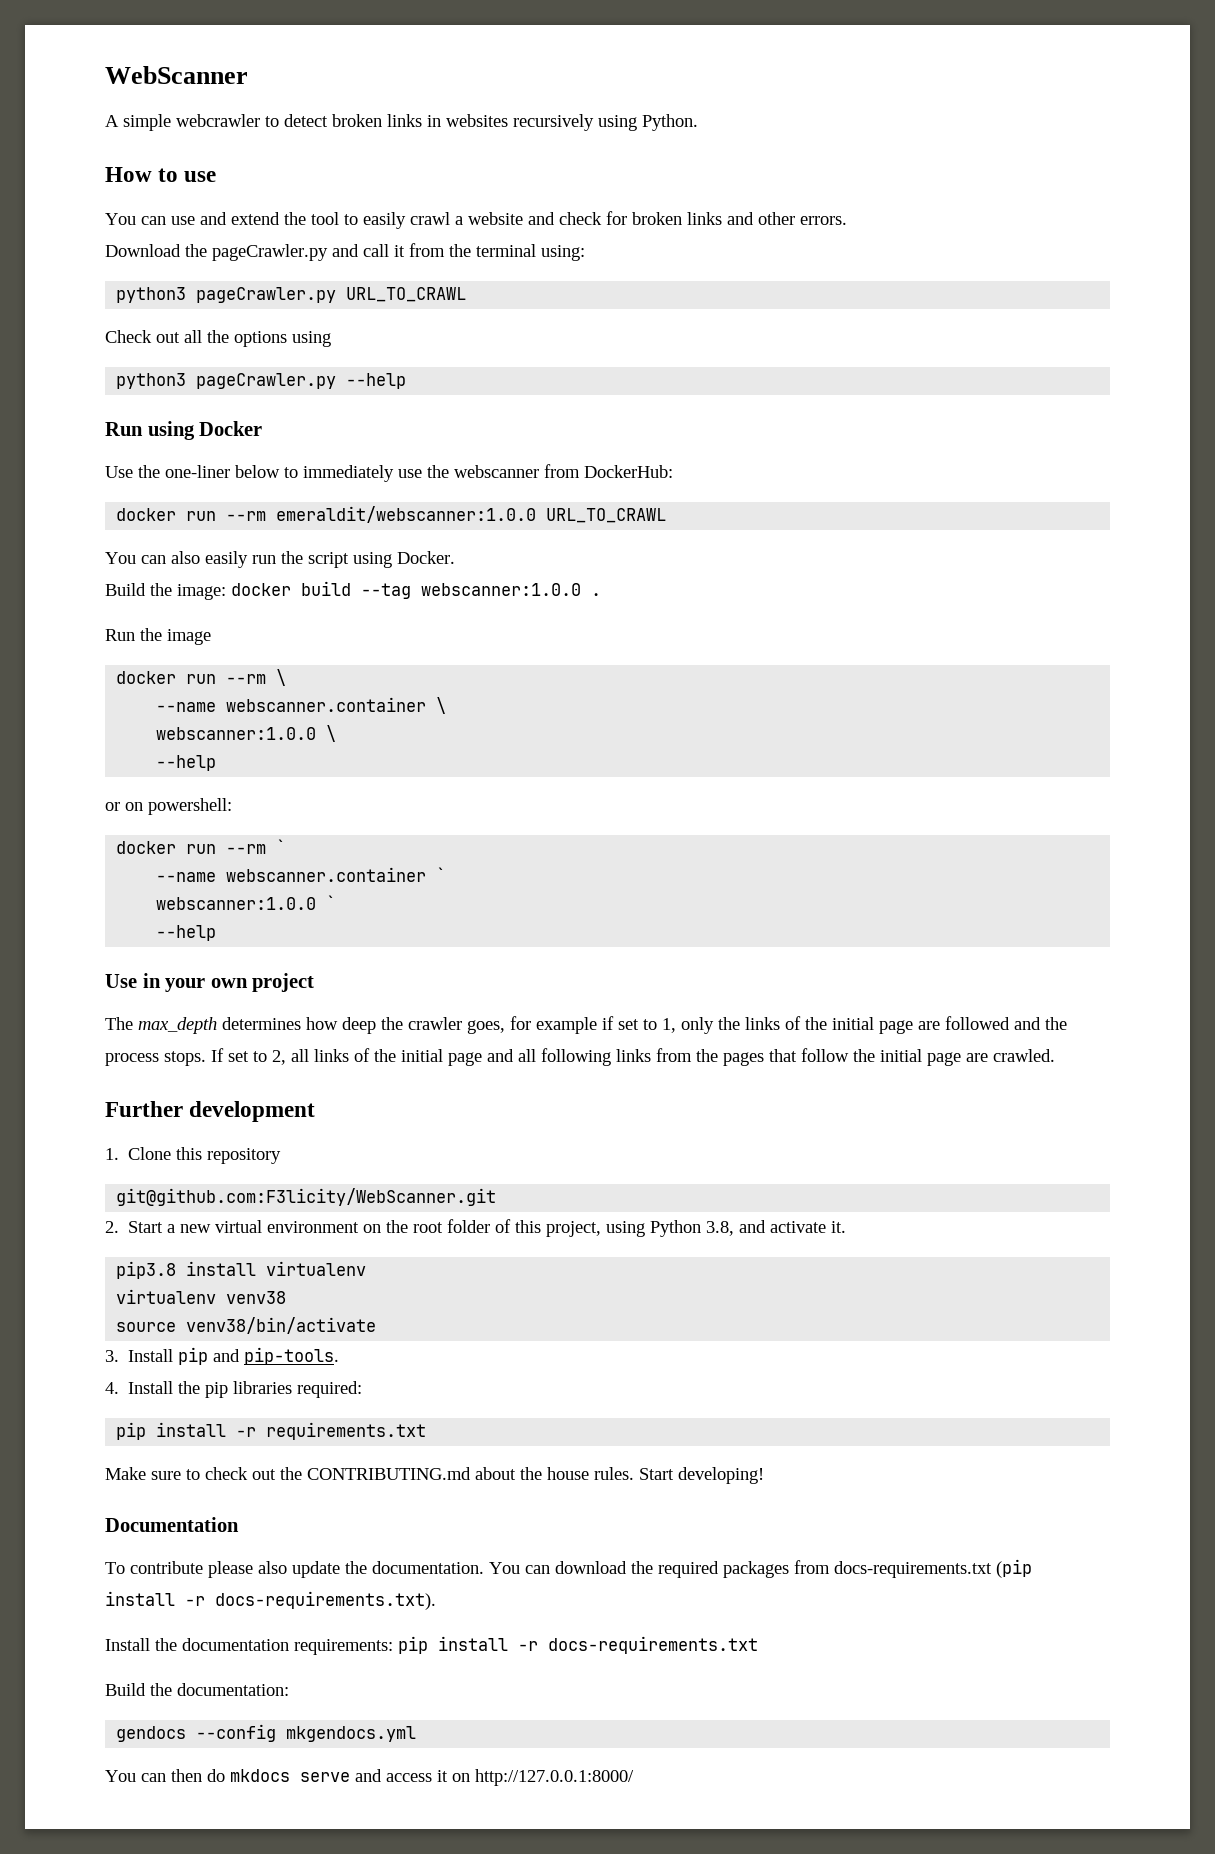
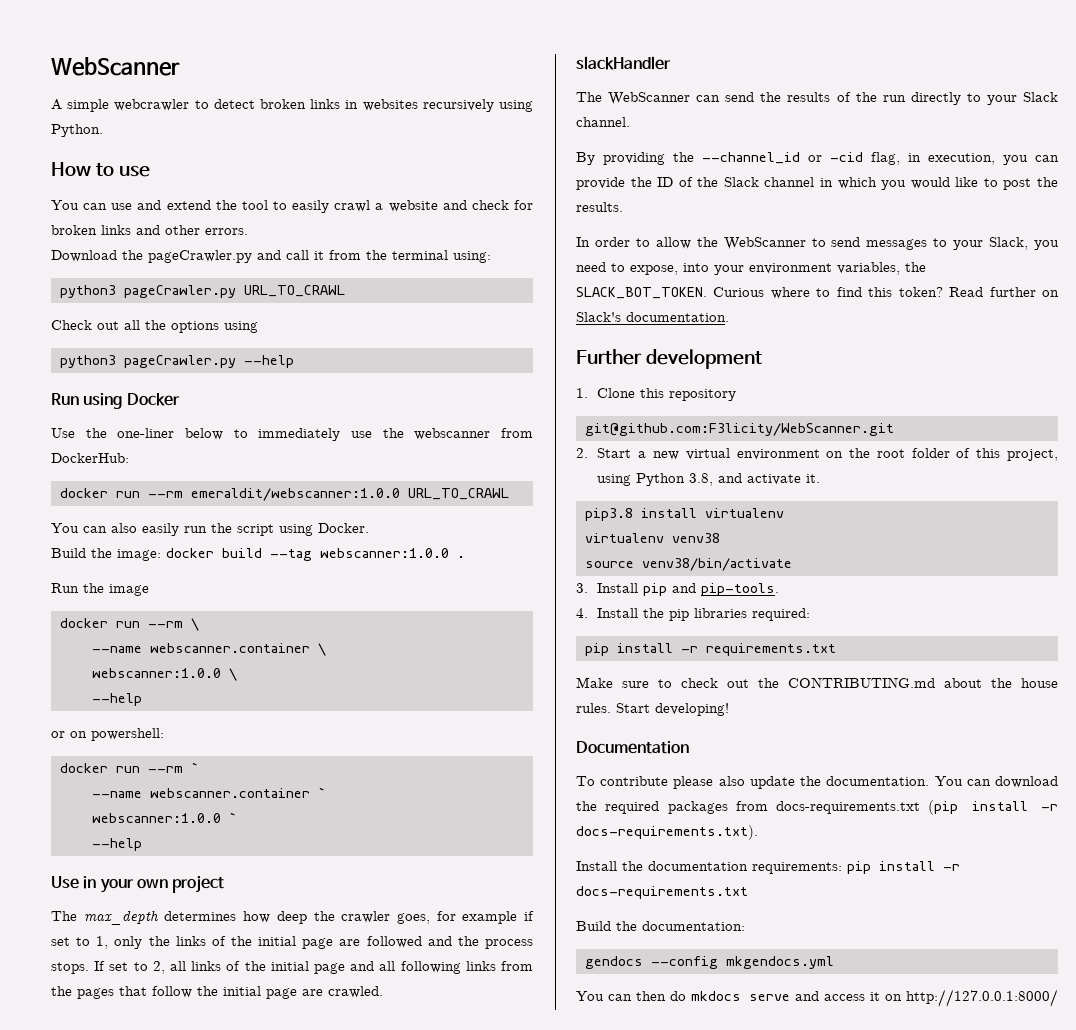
+ slackHandler
+ The WebScanner can send the results of the run directly to your Slack channel.
+ By providing the --channel_id or -cid flag, in execution, you can provide the ID of the Slack channel in which you would like to post the results.
+ In order to allow the WebScanner to send messages to your Slack, you need to expose, into your environment variables, the SLACK_BOT_TOKEN. Curious where to find this token? Read further on Slack's documentation.

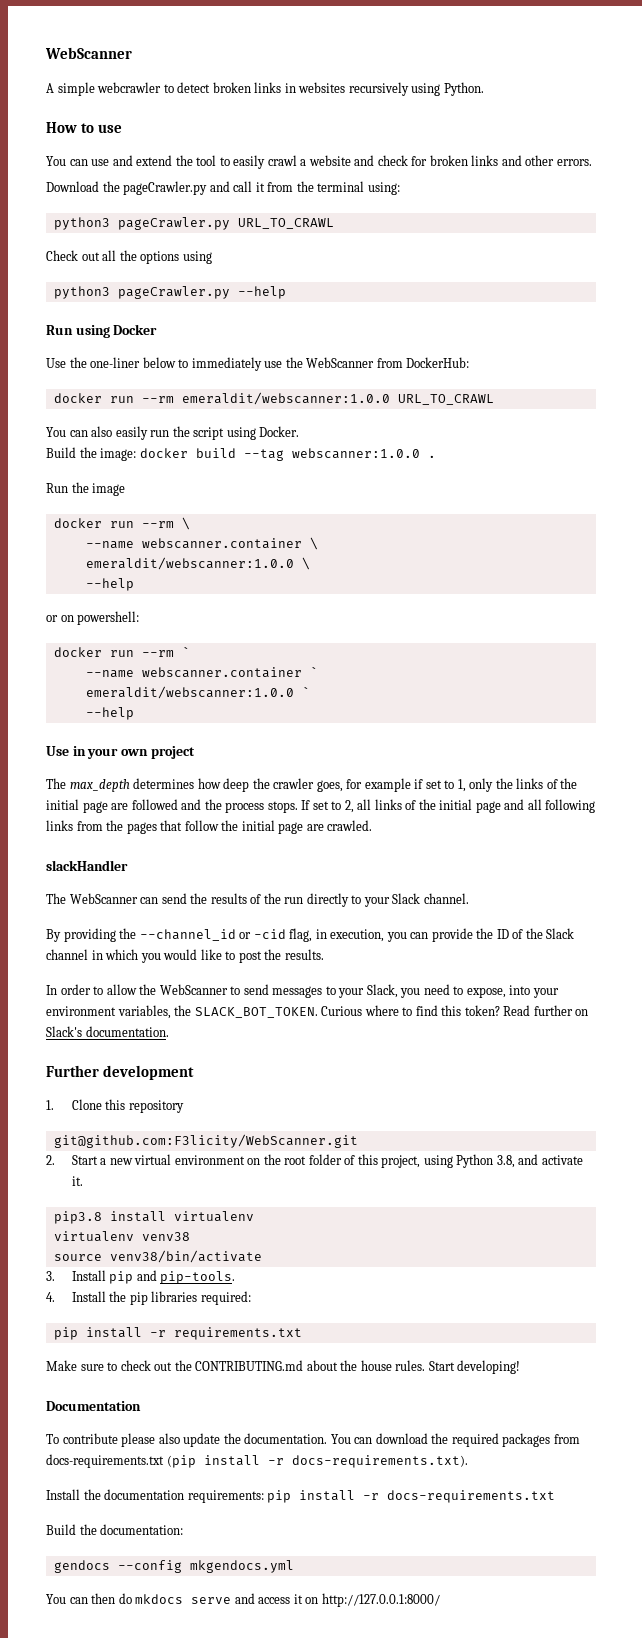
- Use the one-liner below to immediately use the webscanner from DockerHub:
+ Use the one-liner below to immediately use the WebScanner from DockerHub:
- webscanner:1.0.0 \
+ emeraldit/webscanner:1.0.0 \
- webscanner:1.0.0 `
+ emeraldit/webscanner:1.0.0 `

